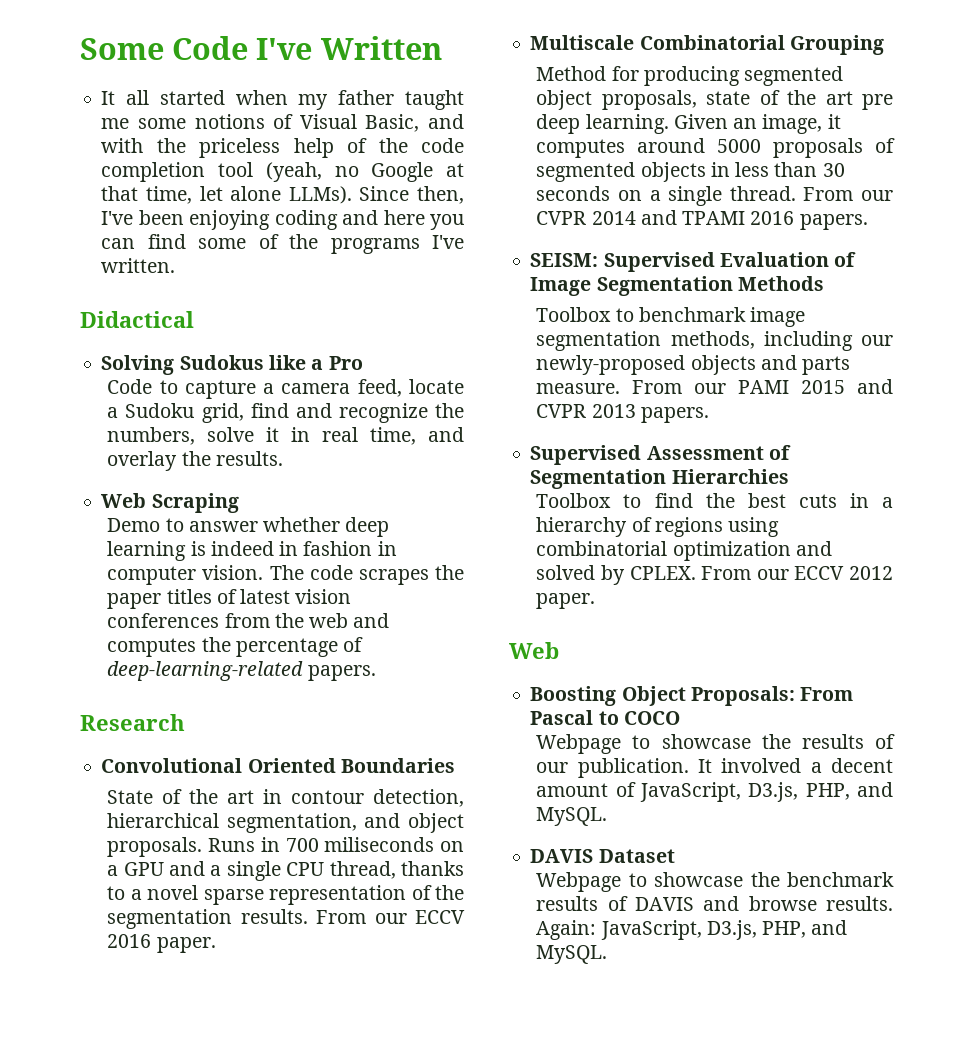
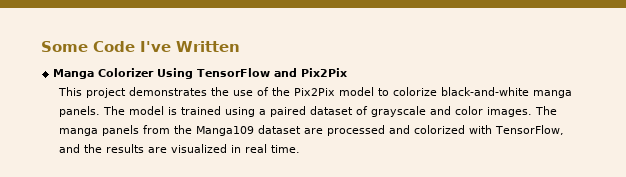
- It all started when my father taught me some notions of Visual Basic, and with the priceless help of the code completion tool (yeah, no Google at that time, let alone LLMs). Since then, I've been enjoying coding and here you can find some of the programs I've written.
- Didactical
- Solving Sudokus like a Pro
- Code to capture a camera feed, locate a Sudoku grid, find and recognize the numbers, solve it in real time, and overlay the results.
- Web Scraping
- Demo to answer whether deep learning is indeed in fashion in computer vision. The code scrapes the paper titles of latest vision conferences from the web and computes the percentage of deep-learning-related papers.
- Research
- Convolutional Oriented Boundaries
- State of the art in contour detection, hierarchical segmentation, and object proposals. Runs in 700 miliseconds on a GPU and a single CPU thread, thanks to a novel sparse representation of the segmentation results. From our ECCV 2016 paper.
- Multiscale Combinatorial Grouping
- Method for producing segmented object proposals, state of the art pre deep learning. Given an image, it computes around 5000 proposals of segmented objects in less than 30 seconds on a single thread. From our CVPR 2014 and TPAMI 2016 papers.
- SEISM: Supervised Evaluation of Image Segmentation Methods
- Toolbox to benchmark image segmentation methods, including our newly-proposed objects and parts measure. From our PAMI 2015 and CVPR 2013 papers.
- Supervised Assessment of Segmentation Hierarchies
- Toolbox to find the best cuts in a hierarchy of regions using combinatorial optimization and solved by CPLEX. From our ECCV 2012 paper.
- Web
- Boosting Object Proposals: From Pascal to COCO
- Webpage to showcase the results of our publication. It involved a decent amount of JavaScript, D3.js, PHP, and MySQL.
- DAVIS Dataset
- Webpage to showcase the benchmark results of DAVIS and browse results. Again: JavaScript, D3.js, PHP, and MySQL.
+ Manga Colorizer Using TensorFlow and Pix2Pix
+ This project demonstrates the use of the Pix2Pix model to colorize black-and-white manga panels. The model is trained using a paired dataset of grayscale and color images. The manga panels from the Manga109 dataset are processed and colorized with TensorFlow, and the results are visualized in real time.

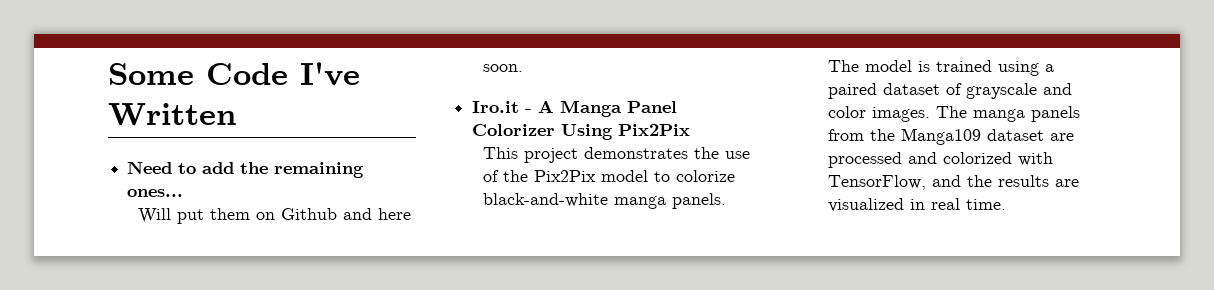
- Manga Colorizer Using TensorFlow and Pix2Pix
+ Need to add the remaining ones...
+ Will put them on Github and here soon.
+ Iro.it - A Manga Panel Colorizer Using Pix2Pix

